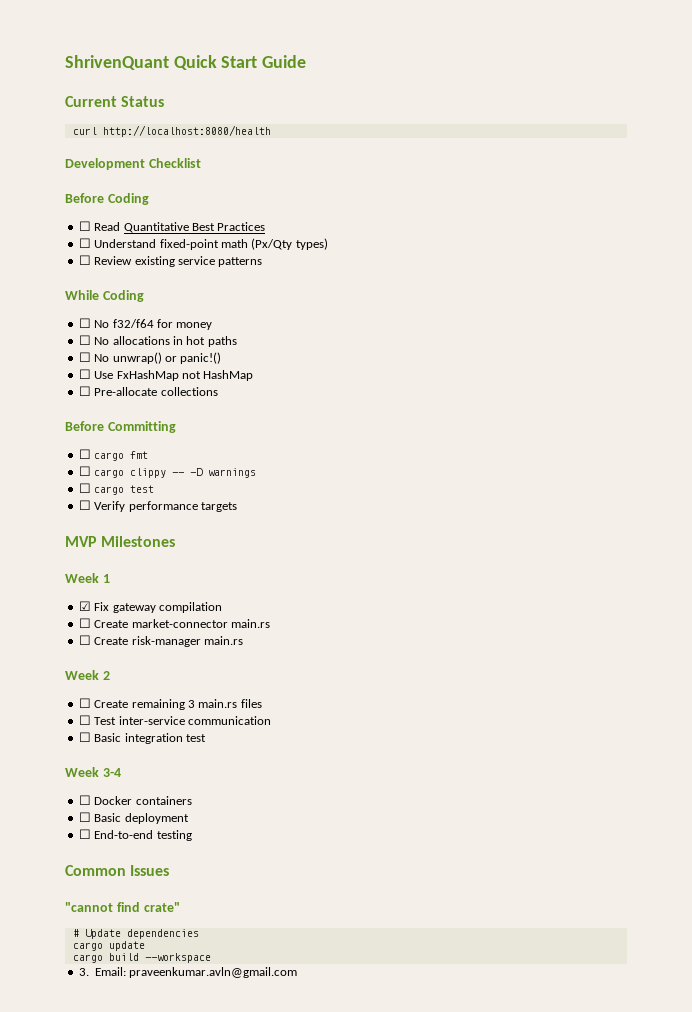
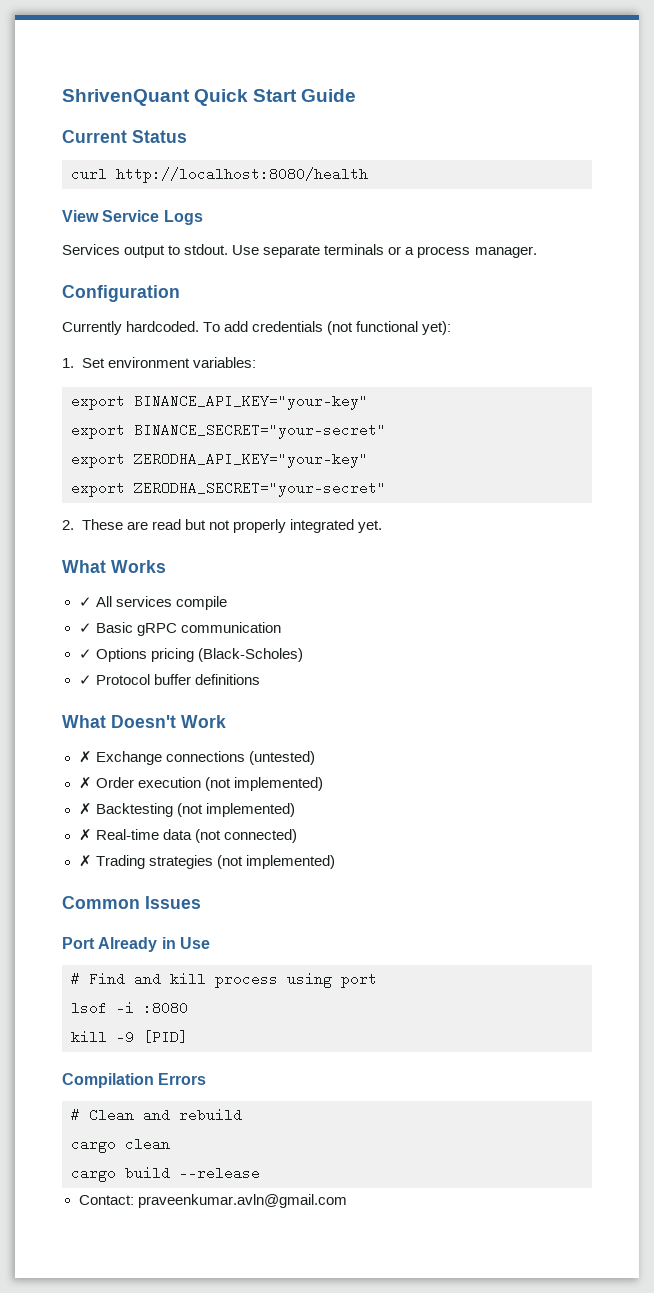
- Development Checklist
- Before Coding
- ☐ Read Quantitative Best Practices
- ☐ Understand fixed-point math (Px/Qty types)
- ☐ Review existing service patterns
- While Coding
- ☐ No f32/f64 for money
- ☐ No allocations in hot paths
- ☐ No unwrap() or panic!()
- ☐ Use FxHashMap not HashMap
- ☐ Pre-allocate collections
- Before Committing
- ☐ cargo fmt
- ☐ cargo clippy -- -D warnings
- ☐ cargo test
- ☐ Verify performance targets
- MVP Milestones
- Week 1
- ☑ Fix gateway compilation
- ☐ Create market-connector main.rs
- ☐ Create risk-manager main.rs
- Week 2
- ☐ Create remaining 3 main.rs files
- ☐ Test inter-service communication
- ☐ Basic integration test
- Week 3-4
- ☐ Docker containers
- ☐ Basic deployment
- ☐ End-to-end testing
+ View Service Logs
+ Services output to stdout. Use separate terminals or a process manager.
+ Configuration
+ Currently hardcoded. To add credentials (not functional yet):
+ 1. Set environment variables:
+ export BINANCE_API_KEY="your-key"
+ export BINANCE_SECRET="your-secret"
+ export ZERODHA_API_KEY="your-key"
+ export ZERODHA_SECRET="your-secret"
+ 2. These are read but not properly integrated yet.
+ What Works
+ ✓ All services compile
+ ✓ Basic gRPC communication
+ ✓ Options pricing (Black-Scholes)
+ ✓ Protocol buffer definitions
+ What Doesn't Work
+ ✗ Exchange connections (untested)
+ ✗ Order execution (not implemented)
+ ✗ Backtesting (not implemented)
+ ✗ Real-time data (not connected)
+ ✗ Trading strategies (not implemented)
  Common Issues
- "cannot find crate"
- # Update dependencies
- cargo update
+ Port Already in Use
+ # Find and kill process using port
+ lsof -i :8080
+ kill -9 [PID]
+ Compilation Errors
+ # Clean and rebuild
+ cargo clean
- cargo build --workspace
- 3. Email: praveenkumar.avln@gmail.com
+ cargo build --release
+ Contact: praveenkumar.avln@gmail.com

